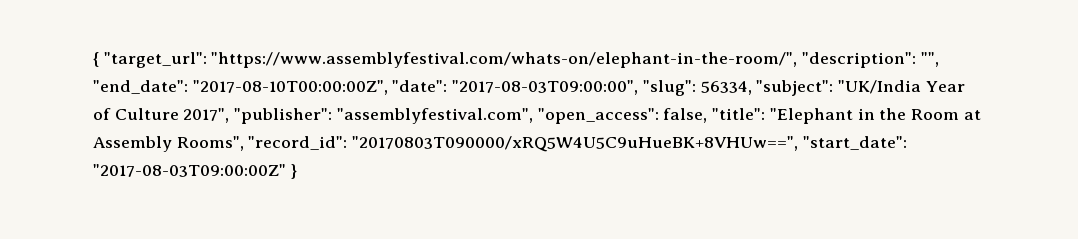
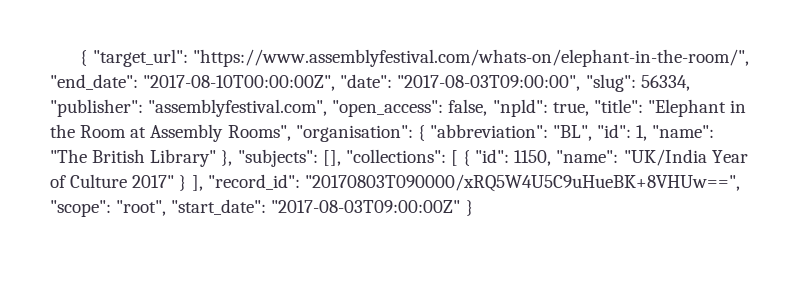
- { "target_url": "https://www.assemblyfestival.com/whats-on/elephant-in-the-room/", "description": "", "end_date": "2017-08-10T00:00:00Z", "date": "2017-08-03T09:00:00", "slug": 56334, "subject": "UK/India Year of Culture 2017", "publisher": "assemblyfestival.com", "open_access": false, "title": "Elephant in the Room at Assembly Rooms", "record_id": "20170803T090000/xRQ5W4U5C9uHueBK+8VHUw==", "start_date": "2017-08-03T09:00:00Z" }
+ { "target_url": "https://www.assemblyfestival.com/whats-on/elephant-in-the-room/", "end_date": "2017-08-10T00:00:00Z", "date": "2017-08-03T09:00:00", "slug": 56334, "publisher": "assemblyfestival.com", "open_access": false, "npld": true, "title": "Elephant in the Room at Assembly Rooms", "organisation": { "abbreviation": "BL", "id": 1, "name": "The British Library" }, "subjects": [], "collections": [ { "id": 1150, "name": "UK/India Year of Culture 2017" } ], "record_id": "20170803T090000/xRQ5W4U5C9uHueBK+8VHUw==", "scope": "root", "start_date": "2017-08-03T09:00:00Z" }

